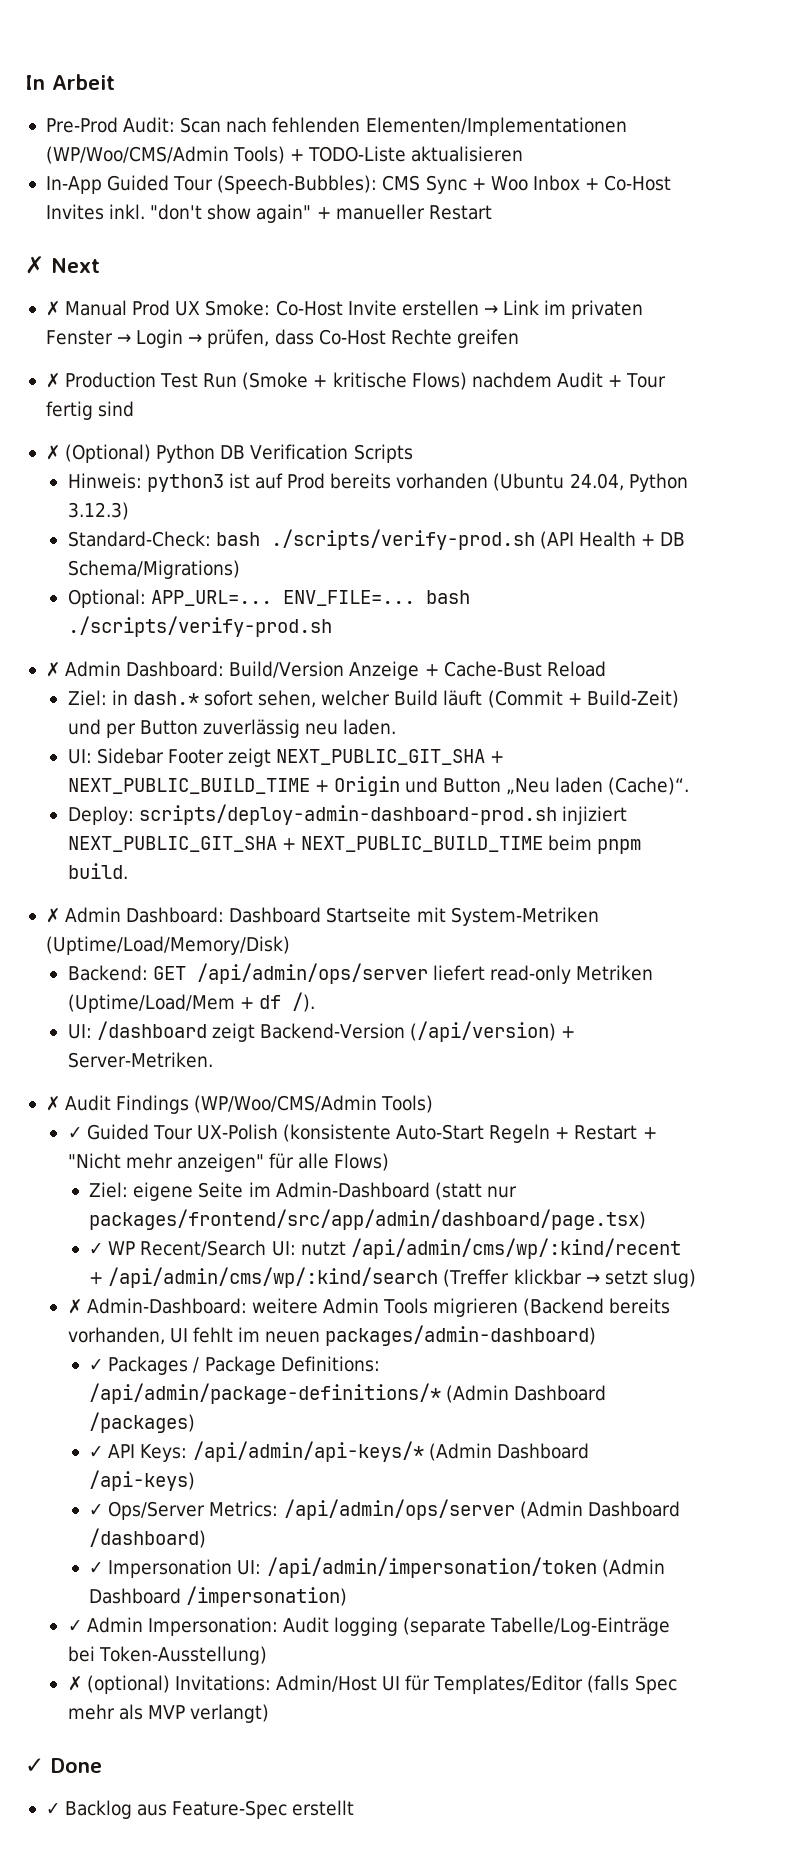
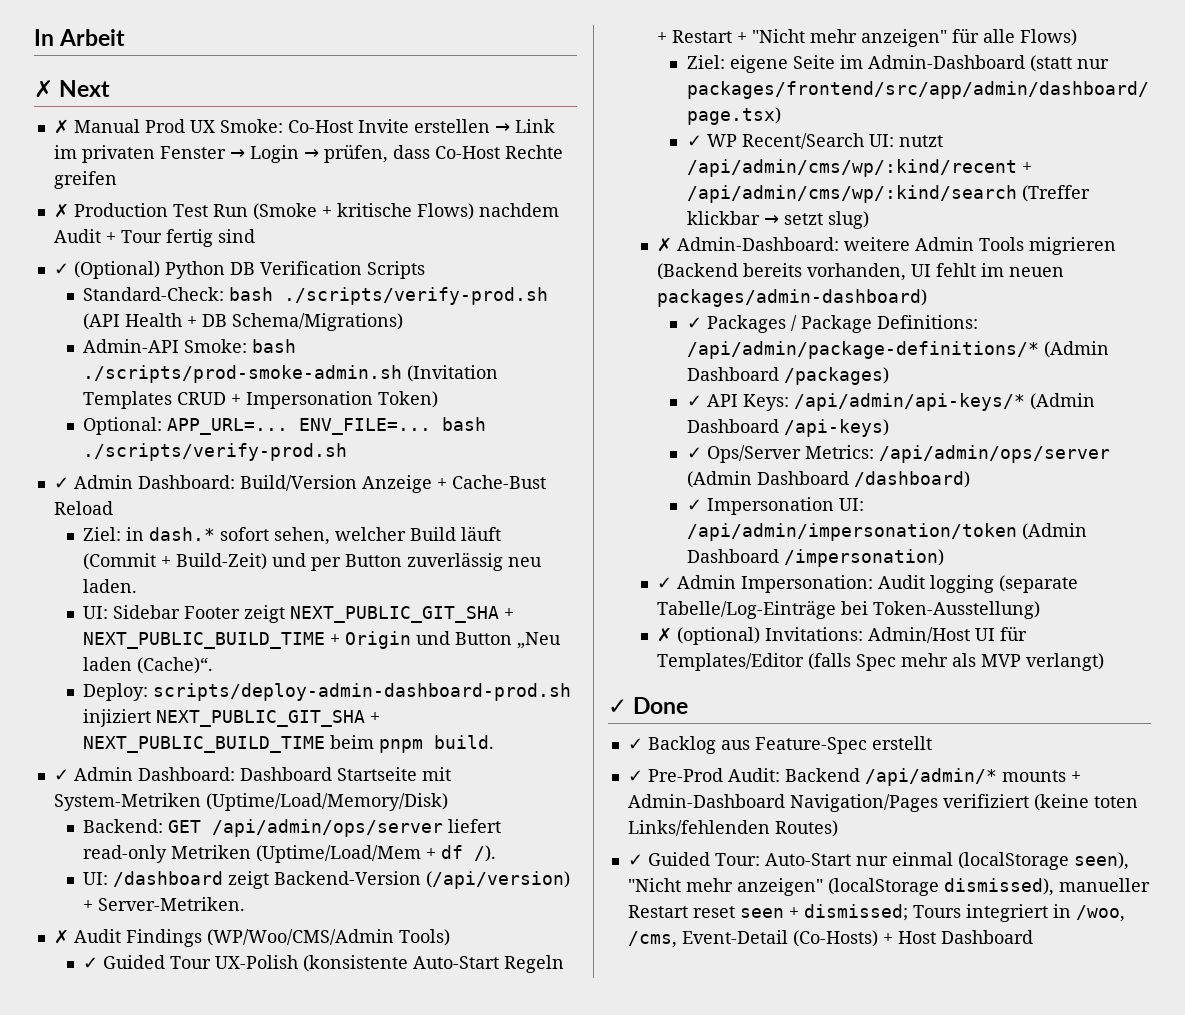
- Pre-Prod Audit: Scan nach fehlenden Elementen/Implementationen (WP/Woo/CMS/Admin Tools) + TODO-Liste aktualisieren
- In-App Guided Tour (Speech-Bubbles): CMS Sync + Woo Inbox + Co-Host Invites inkl. "don't show again" + manueller Restart
- ✗ (Optional) Python DB Verification Scripts
+ ✓ (Optional) Python DB Verification Scripts
- Hinweis: python3 ist auf Prod bereits vorhanden (Ubuntu 24.04, Python 3.12.3)
+ Admin-API Smoke: bash ./scripts/prod-smoke-admin.sh (Invitation Templates CRUD + Impersonation Token)
- ✗ Admin Dashboard: Build/Version Anzeige + Cache-Bust Reload
+ ✓ Admin Dashboard: Build/Version Anzeige + Cache-Bust Reload
- ✗ Admin Dashboard: Dashboard Startseite mit System-Metriken (Uptime/Load/Memory/Disk)
+ ✓ Admin Dashboard: Dashboard Startseite mit System-Metriken (Uptime/Load/Memory/Disk)
+ ✓ Pre-Prod Audit: Backend /api/admin/* mounts + Admin-Dashboard Navigation/Pages verifiziert (keine toten Links/fehlenden Routes)
+ ✓ Guided Tour: Auto-Start nur einmal (localStorage seen), "Nicht mehr anzeigen" (localStorage dismissed), manueller Restart reset seen + dismissed; Tours integriert in /woo, /cms, Event-Detail (Co-Hosts) + Host Dashboard

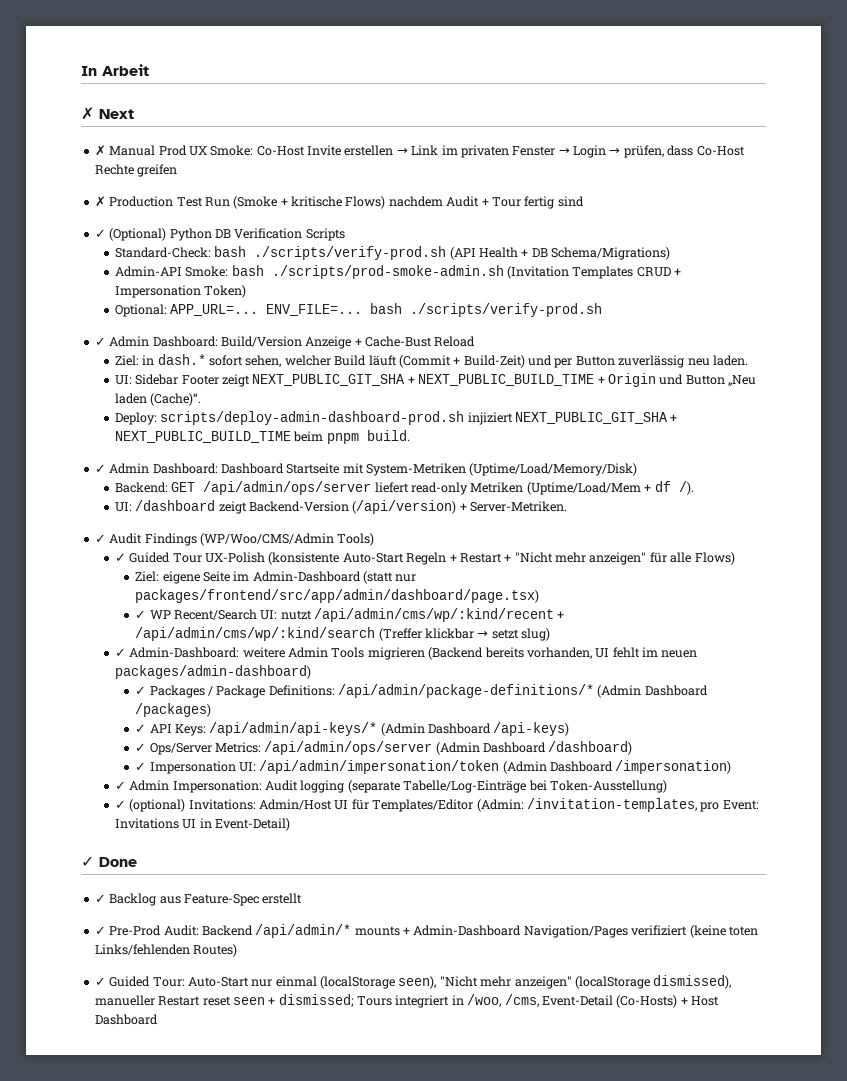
- ✗ Audit Findings (WP/Woo/CMS/Admin Tools)
+ ✓ Audit Findings (WP/Woo/CMS/Admin Tools)
- ✗ Admin-Dashboard: weitere Admin Tools migrieren (Backend bereits vorhanden, UI fehlt im neuen packages/admin-dashboard)
+ ✓ Admin-Dashboard: weitere Admin Tools migrieren (Backend bereits vorhanden, UI fehlt im neuen packages/admin-dashboard)
- ✗ (optional) Invitations: Admin/Host UI für Templates/Editor (falls Spec mehr als MVP verlangt)
+ ✓ (optional) Invitations: Admin/Host UI für Templates/Editor (Admin: /invitation-templates, pro Event: Invitations UI in Event-Detail)

